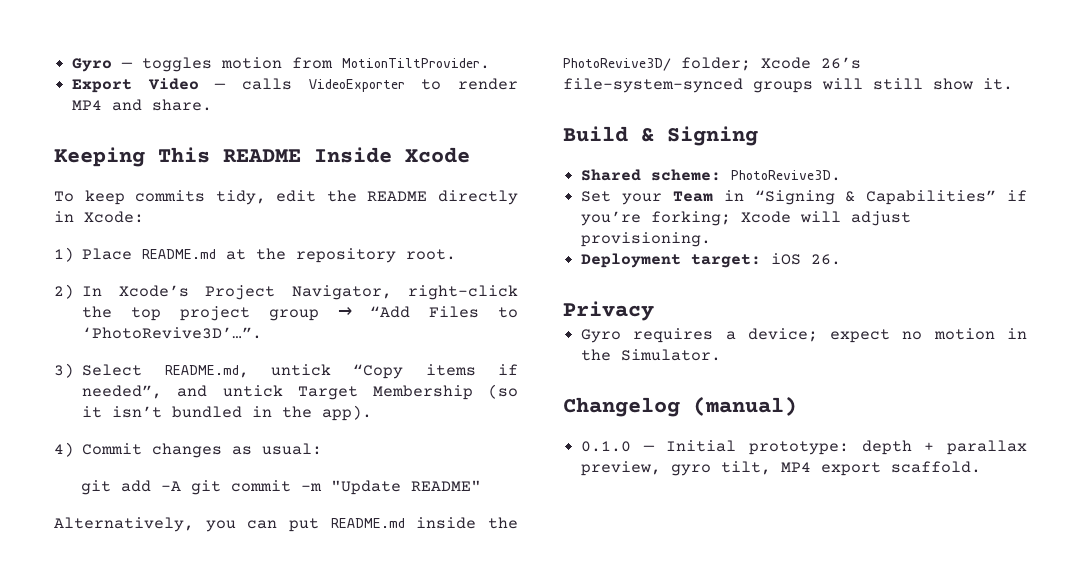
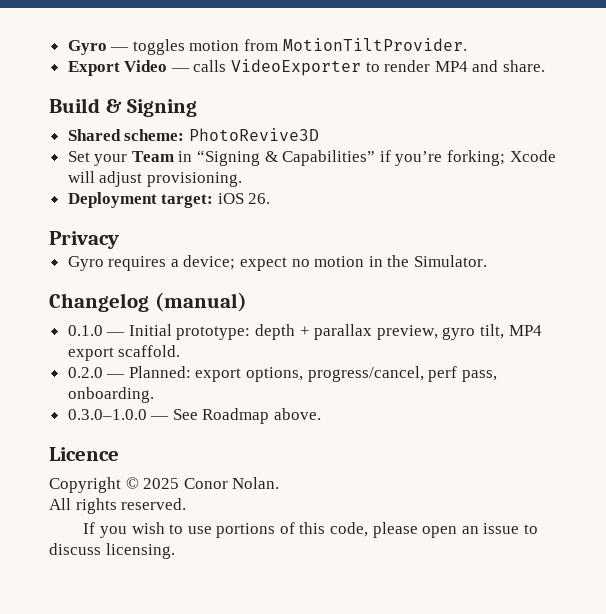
- Keeping This README Inside Xcode
- To keep commits tidy, edit the README directly in Xcode:
- 1) Place README.md at the repository root.
- 2) In Xcode’s Project Navigator, right-click the top project group → “Add Files to ‘PhotoRevive3D’…”.
- 3) Select README.md, untick “Copy items if needed”, and untick Target Membership (so it isn’t bundled in the app).
- 4) Commit changes as usual:
- git add -A git commit -m "Update README"
- Alternatively, you can put README.md inside the PhotoRevive3D/ folder; Xcode 26’s file-system-synced groups will still show it.
- Shared scheme: PhotoRevive3D.
+ Shared scheme: PhotoRevive3D
+ 0.2.0 — Planned: export options, progress/cancel, perf pass, onboarding.
+ 0.3.0–1.0.0 — See Roadmap above.
+ Licence
+ Copyright © 2025 Conor Nolan.
+ All rights reserved.
+ If you wish to use portions of this code, please open an issue to discuss licensing.

